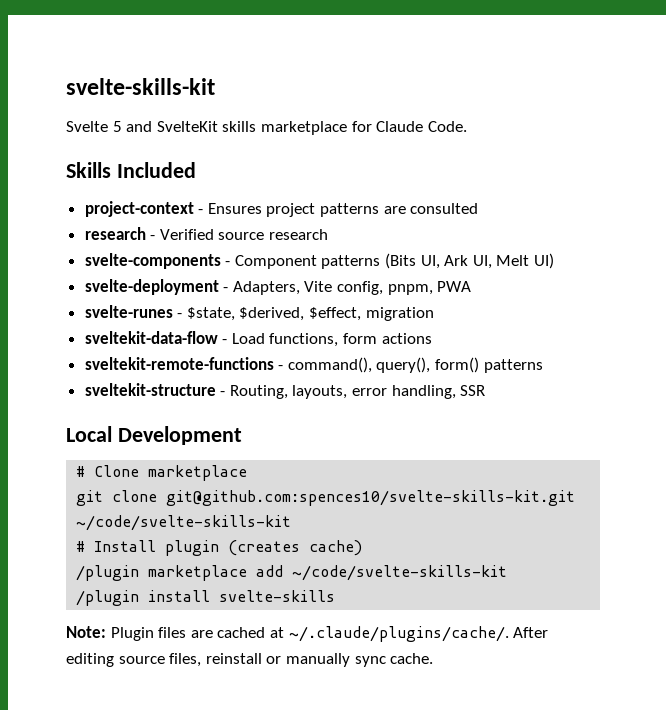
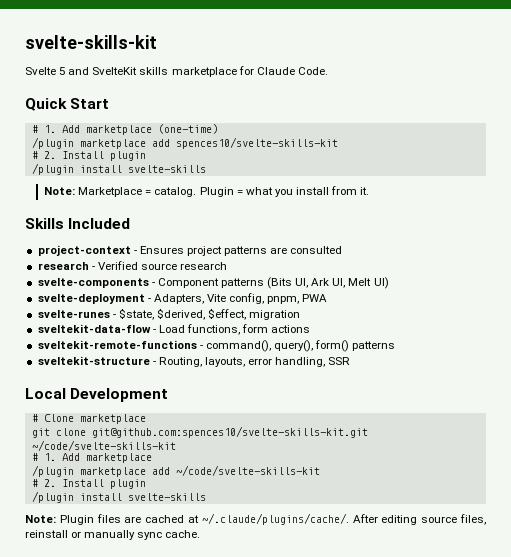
+ Quick Start
+ # 1. Add marketplace (one-time)
+ /plugin marketplace add spences10/svelte-skills-kit
+ # 2. Install plugin
+ /plugin install svelte-skills
+ Note: Marketplace = catalog. Plugin = what you install from it.
  git clone git@github.com:spences10/svelte-skills-kit.git ~/code/svelte-skills-kit
- # Install plugin (creates cache)
+ # 1. Add marketplace
  /plugin marketplace add ~/code/svelte-skills-kit
+ # 2. Install plugin

